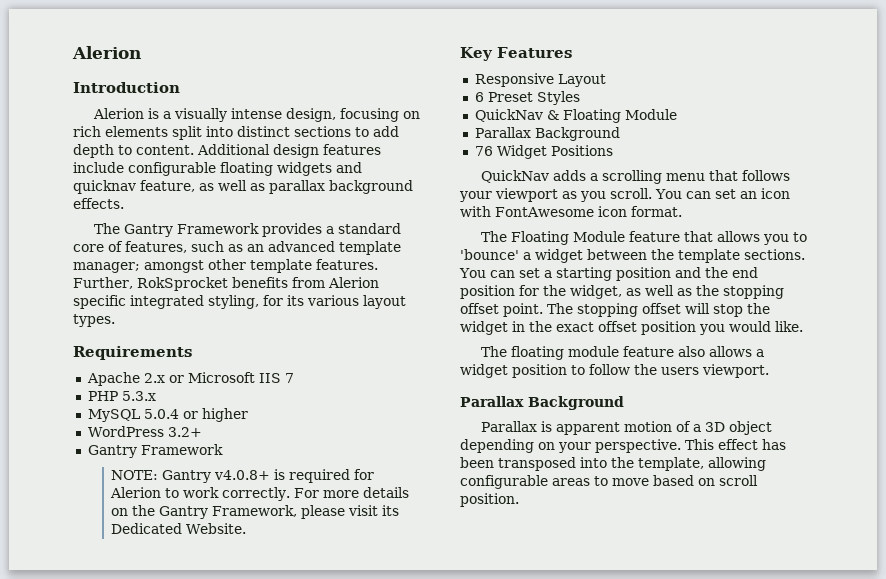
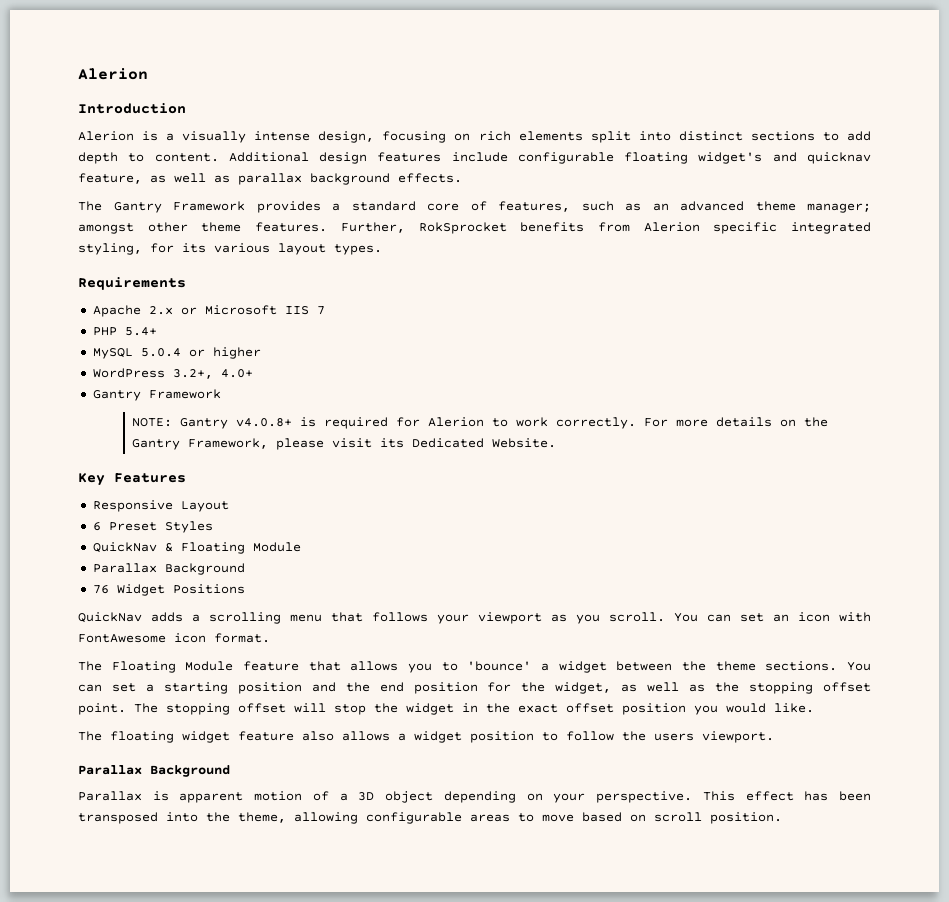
- Additional design features include configurable floating widgets and quicknav feature, as well as parallax background effects.
+ Additional design features include configurable floating widget's and quicknav feature, as well as parallax background effects.
- The Gantry Framework provides a standard core of features, such as an advanced template manager; amongst other template features.
+ The Gantry Framework provides a standard core of features, such as an advanced theme manager; amongst other theme features.
- PHP 5.3.x
+ PHP 5.4+
- WordPress 3.2+
+ WordPress 3.2+, 4.0+
- The Floating Module feature that allows you to 'bounce' a widget between the template sections.
+ The Floating Module feature that allows you to 'bounce' a widget between the theme sections.
- The floating module feature also allows a widget position to follow the users viewport.
+ The floating widget feature also allows a widget position to follow the users viewport.
- This effect has been transposed into the template, allowing configurable areas to move based on scroll position.
+ This effect has been transposed into the theme, allowing configurable areas to move based on scroll position.

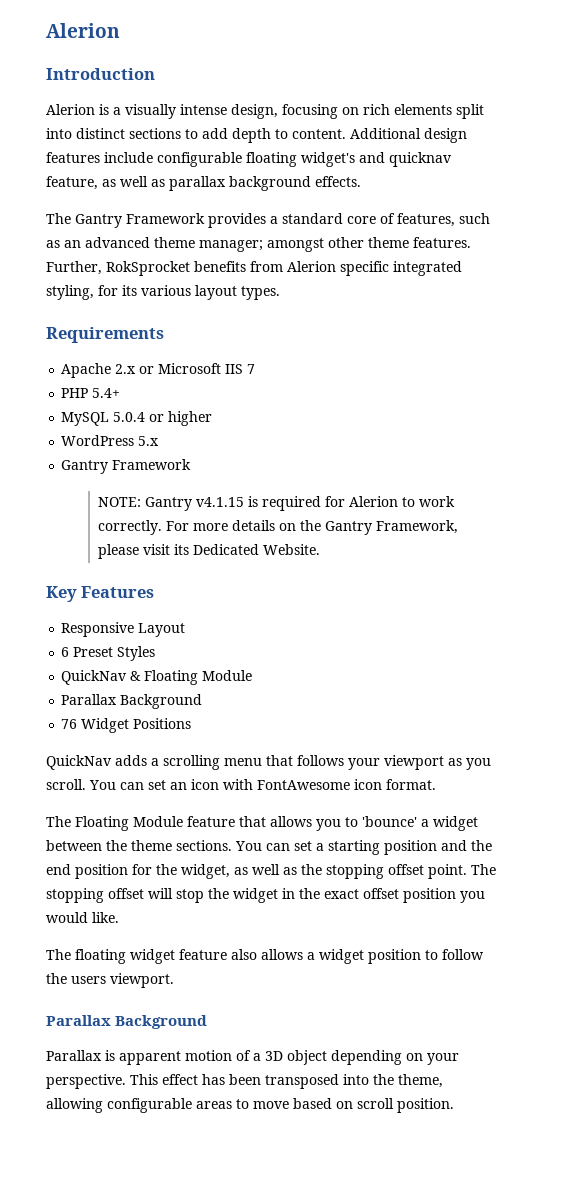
- WordPress 3.2+, 4.0+
+ WordPress 5.x
- NOTE: Gantry v4.0.8+ is required for Alerion to work correctly.
+ NOTE: Gantry v4.1.15 is required for Alerion to work correctly.

